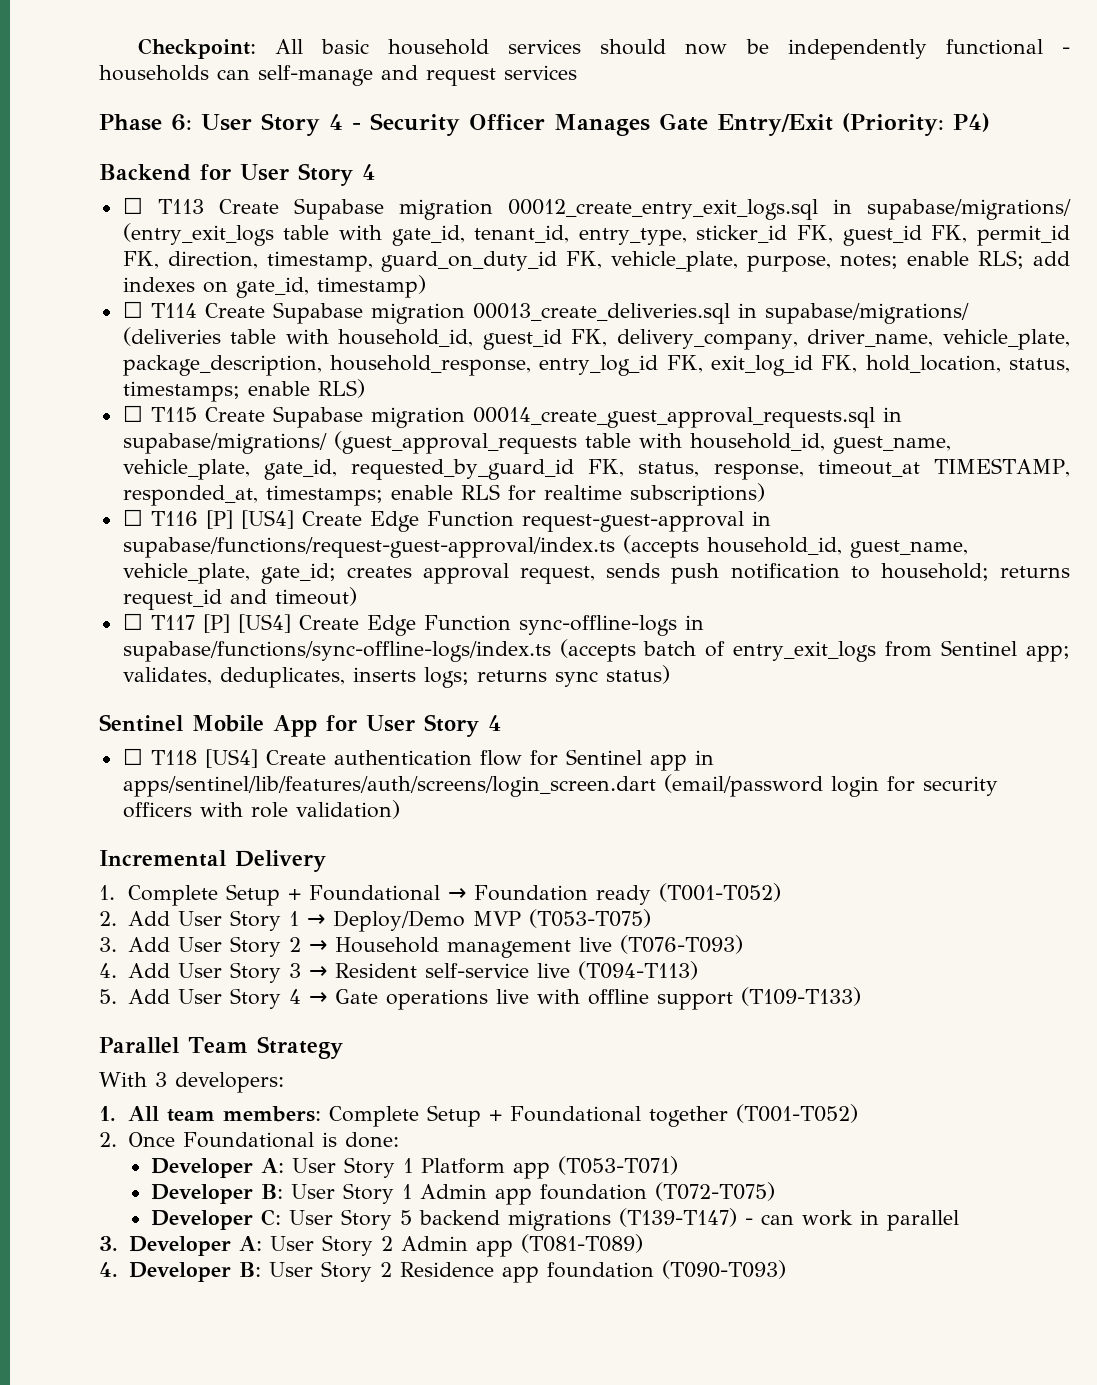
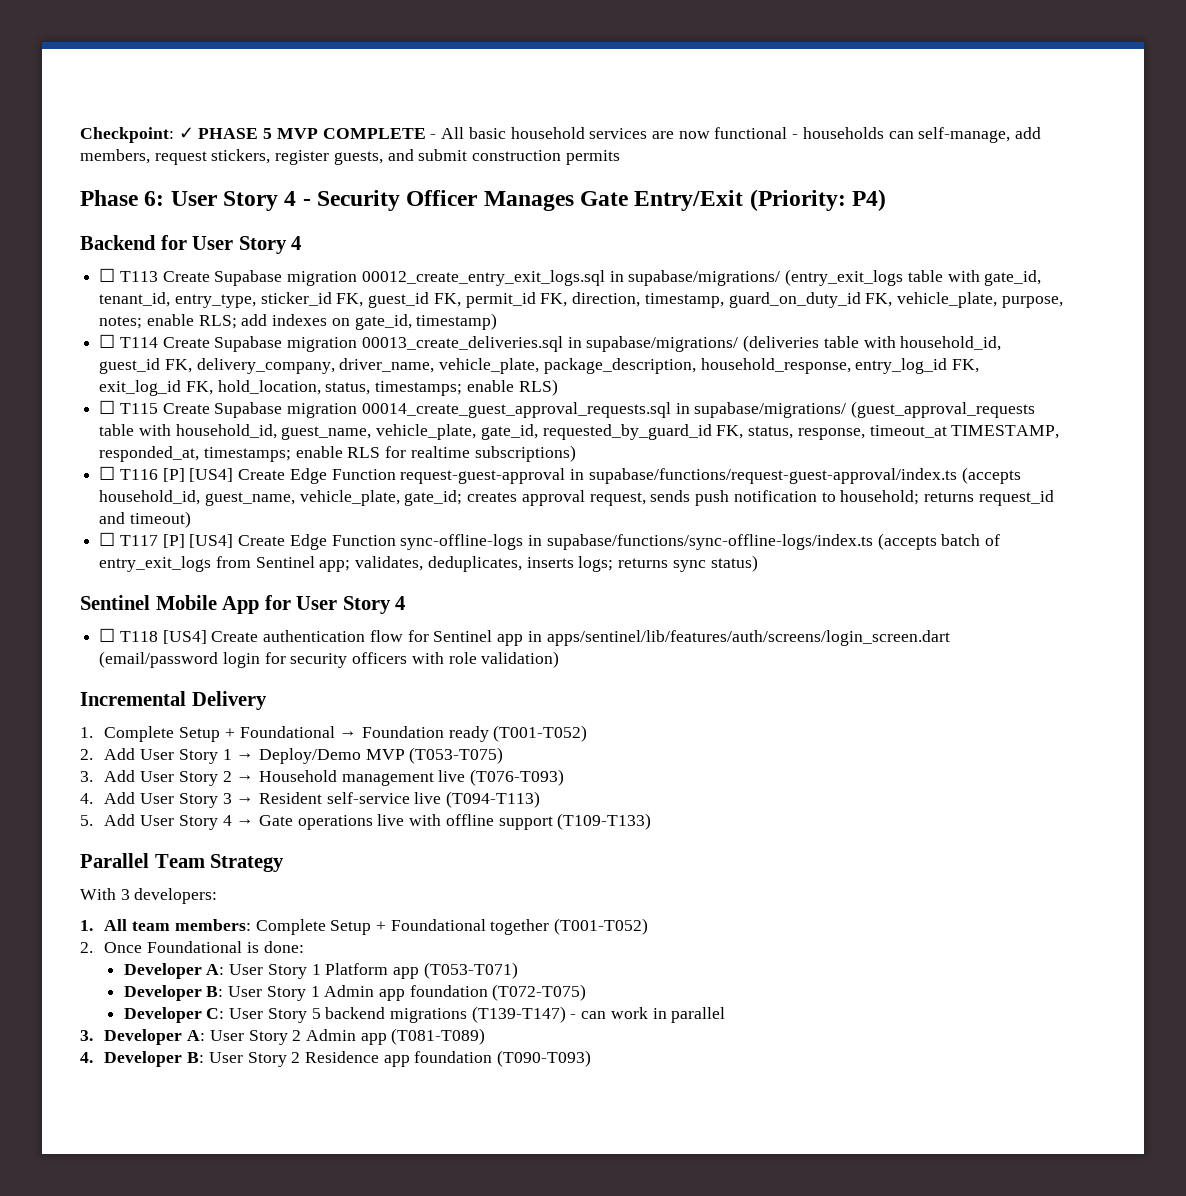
- Checkpoint: All basic household services should now be independently functional - households can self-manage and request services
+ Checkpoint: ✓ PHASE 5 MVP COMPLETE - All basic household services are now functional - households can self-manage, add members, request stickers, register guests, and submit construction permits

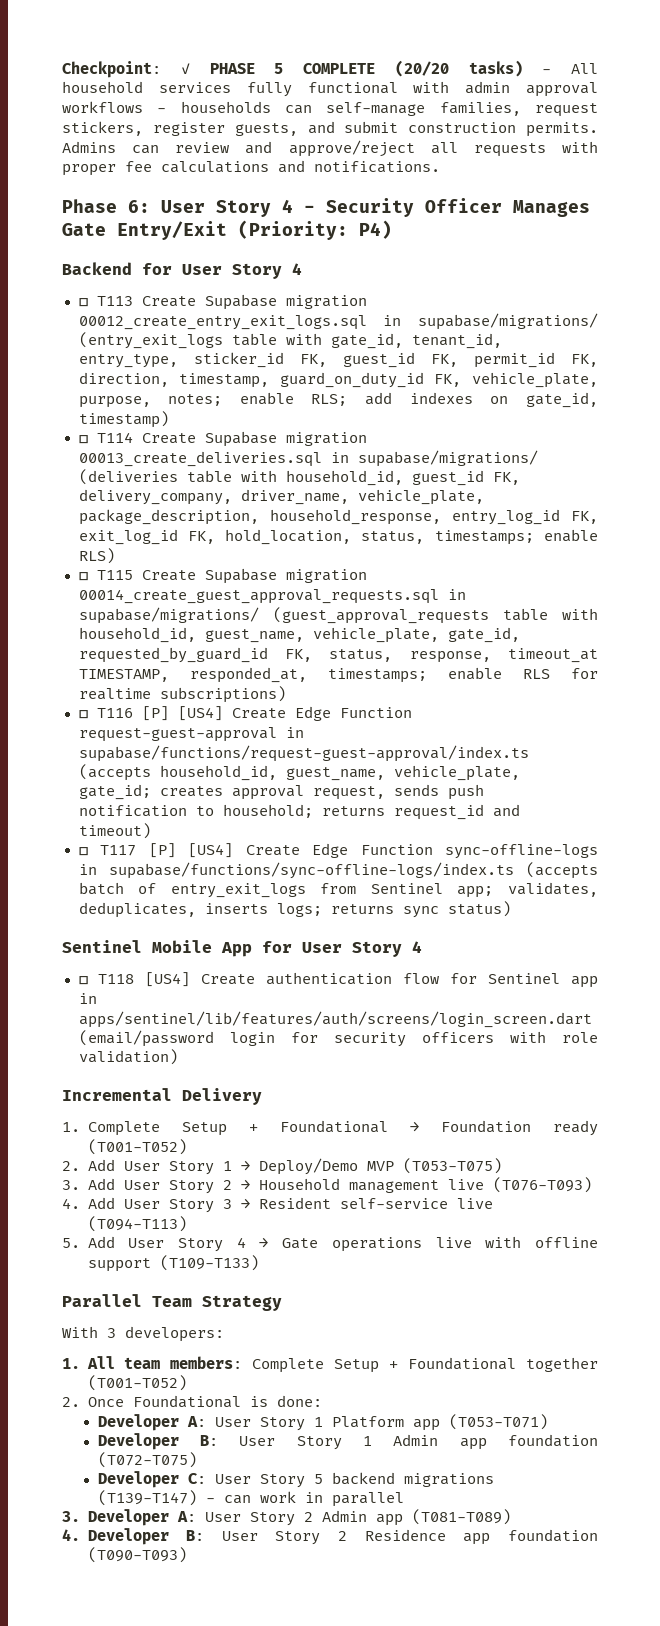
- Checkpoint: ✓ PHASE 5 MVP COMPLETE - All basic household services are now functional - households can self-manage, add members, request stickers, register guests, and submit construction permits
+ Checkpoint: ✓ PHASE 5 COMPLETE (20/20 tasks) - All household services fully functional with admin approval workflows - households can self-manage families, request stickers, register guests, and submit construction permits. Admins can review and approve/reject all requests with proper fee calculations and notifications.

